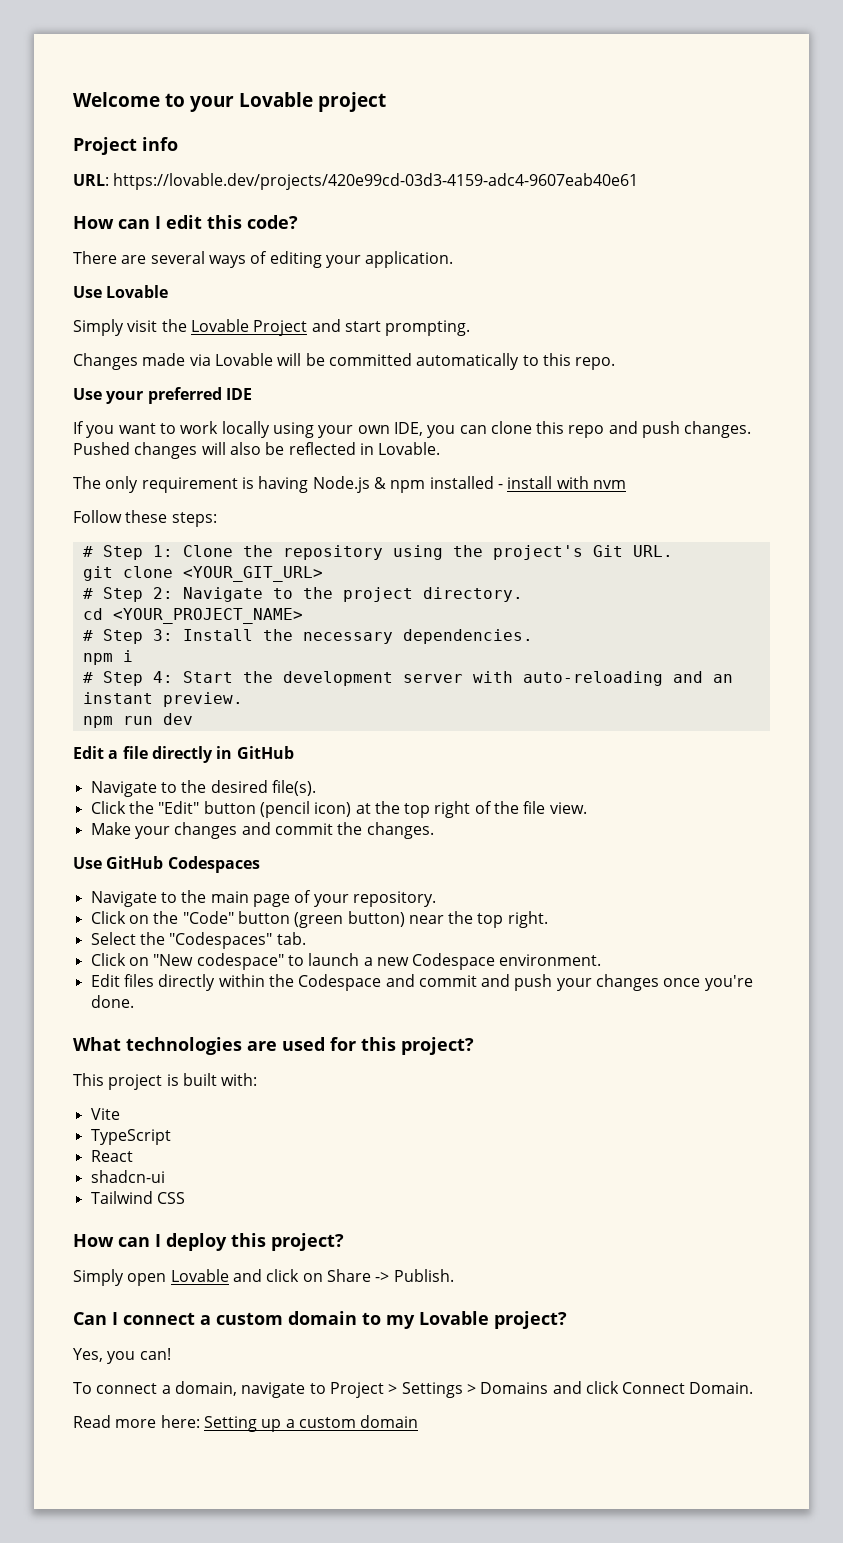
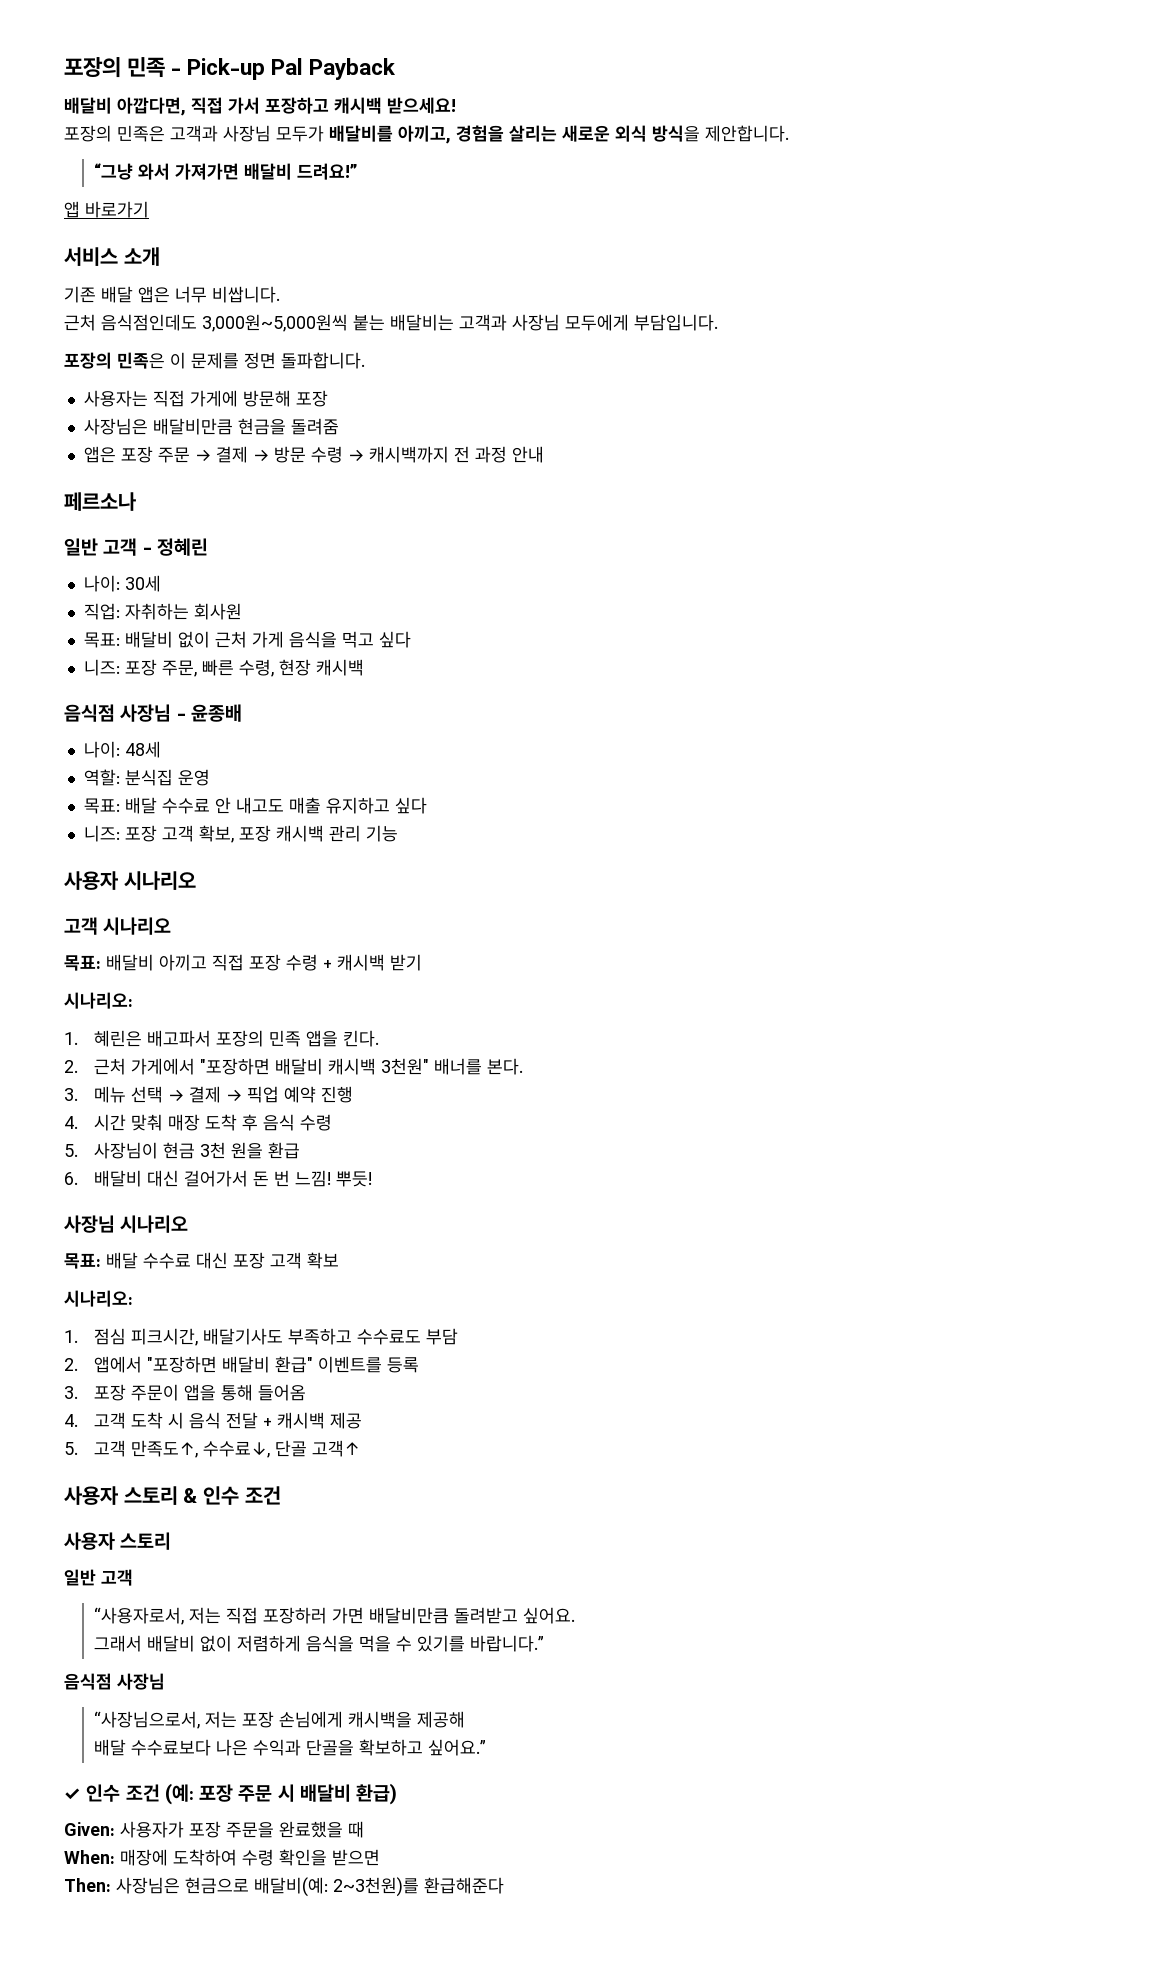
- Welcome to your Lovable project
- Project info
- URL: https://lovable.dev/projects/420e99cd-03d3-4159-adc4-9607eab40e61
- How can I edit this code?
- There are several ways of editing your application.
- Use Lovable
- Simply visit the Lovable Project and start prompting.
- Changes made via Lovable will be committed automatically to this repo.
- Use your preferred IDE
- If you want to work locally using your own IDE, you can clone this repo and push changes. Pushed changes will also be reflected in Lovable.
- The only requirement is having Node.js & npm installed - install with nvm
- Follow these steps:
- # Step 1: Clone the repository using the project's Git URL.
- git clone <YOUR_GIT_URL>
- # Step 2: Navigate to the project directory.
- cd <YOUR_PROJECT_NAME>
- # Step 3: Install the necessary dependencies.
- npm i
- # Step 4: Start the development server with auto-reloading and an instant preview.
- npm run dev
- Edit a file directly in GitHub
- Navigate to the desired file(s).
- Click the "Edit" button (pencil icon) at the top right of the file view.
- Make your changes and commit the changes.
- Use GitHub Codespaces
- Navigate to the main page of your repository.
- Click on the "Code" button (green button) near the top right.
- Select the "Codespaces" tab.
- Click on "New codespace" to launch a new Codespace environment.
- Edit files directly within the Codespace and commit and push your changes once you're done.
- What technologies are used for this project?
- This project is built with:
- Vite
- TypeScript
- React
- shadcn-ui
- Tailwind CSS
- How can I deploy this project?
- Simply open Lovable and click on Share -> Publish.
- Can I connect a custom domain to my Lovable project?
- Yes, you can!
- To connect a domain, navigate to Project > Settings > Domains and click Connect Domain.
- Read more here: Setting up a custom domain
+ 포장의 민족 - Pick-up Pal Payback
+ 배달비 아깝다면, 직접 가서 포장하고 캐시백 받으세요!
+ 포장의 민족은 고객과 사장님 모두가 배달비를 아끼고, 경험을 살리는 새로운 외식 방식을 제안합니다.
+ “그냥 와서 가져가면 배달비 드려요!”
+ 앱 바로가기
+ 서비스 소개
+ 기존 배달 앱은 너무 비쌉니다.
+ 근처 음식점인데도 3,000원~5,000원씩 붙는 배달비는 고객과 사장님 모두에게 부담입니다.
+ 포장의 민족은 이 문제를 정면 돌파합니다.
+ 사용자는 직접 가게에 방문해 포장
+ 사장님은 배달비만큼 현금을 돌려줌
+ 앱은 포장 주문 → 결제 → 방문 수령 → 캐시백까지 전 과정 안내
+ 페르소나
+ 일반 고객 - 정혜린
+ 나이: 30세
+ 직업: 자취하는 회사원
+ 목표: 배달비 없이 근처 가게 음식을 먹고 싶다
+ 니즈: 포장 주문, 빠른 수령, 현장 캐시백
+ 음식점 사장님 - 윤종배
+ 나이: 48세
+ 역할: 분식집 운영
+ 목표: 배달 수수료 안 내고도 매출 유지하고 싶다
+ 니즈: 포장 고객 확보, 포장 캐시백 관리 기능
+ 사용자 시나리오
+ 고객 시나리오
+ 목표: 배달비 아끼고 직접 포장 수령 + 캐시백 받기
+ 시나리오:
+ 1. 혜린은 배고파서 포장의 민족 앱을 킨다.
+ 2. 근처 가게에서 "포장하면 배달비 캐시백 3천원" 배너를 본다.
+ 3. 메뉴 선택 → 결제 → 픽업 예약 진행
+ 4. 시간 맞춰 매장 도착 후 음식 수령
+ 5. 사장님이 현금 3천 원을 환급
+ 6. 배달비 대신 걸어가서 돈 번 느낌! 뿌듯!
+ 사장님 시나리오
+ 목표: 배달 수수료 대신 포장 고객 확보
+ 시나리오:
+ 1. 점심 피크시간, 배달기사도 부족하고 수수료도 부담
+ 2. 앱에서 "포장하면 배달비 환급" 이벤트를 등록
+ 3. 포장 주문이 앱을 통해 들어옴
+ 4. 고객 도착 시 음식 전달 + 캐시백 제공
+ 5. 고객 만족도↑, 수수료↓, 단골 고객↑
+ 사용자 스토리 & 인수 조건
+ 사용자 스토리
+ 일반 고객
+ “사용자로서, 저는 직접 포장하러 가면 배달비만큼 돌려받고 싶어요.
+ 그래서 배달비 없이 저렴하게 음식을 먹을 수 있기를 바랍니다.”
+ 음식점 사장님
+ “사장님으로서, 저는 포장 손님에게 캐시백을 제공해
+ 배달 수수료보다 나은 수익과 단골을 확보하고 싶어요.”
+ ✓ 인수 조건 (예: 포장 주문 시 배달비 환급)
+ Given: 사용자가 포장 주문을 완료했을 때
+ When: 매장에 도착하여 수령 확인을 받으면
+ Then: 사장님은 현금으로 배달비(예: 2~3천원)를 환급해준다

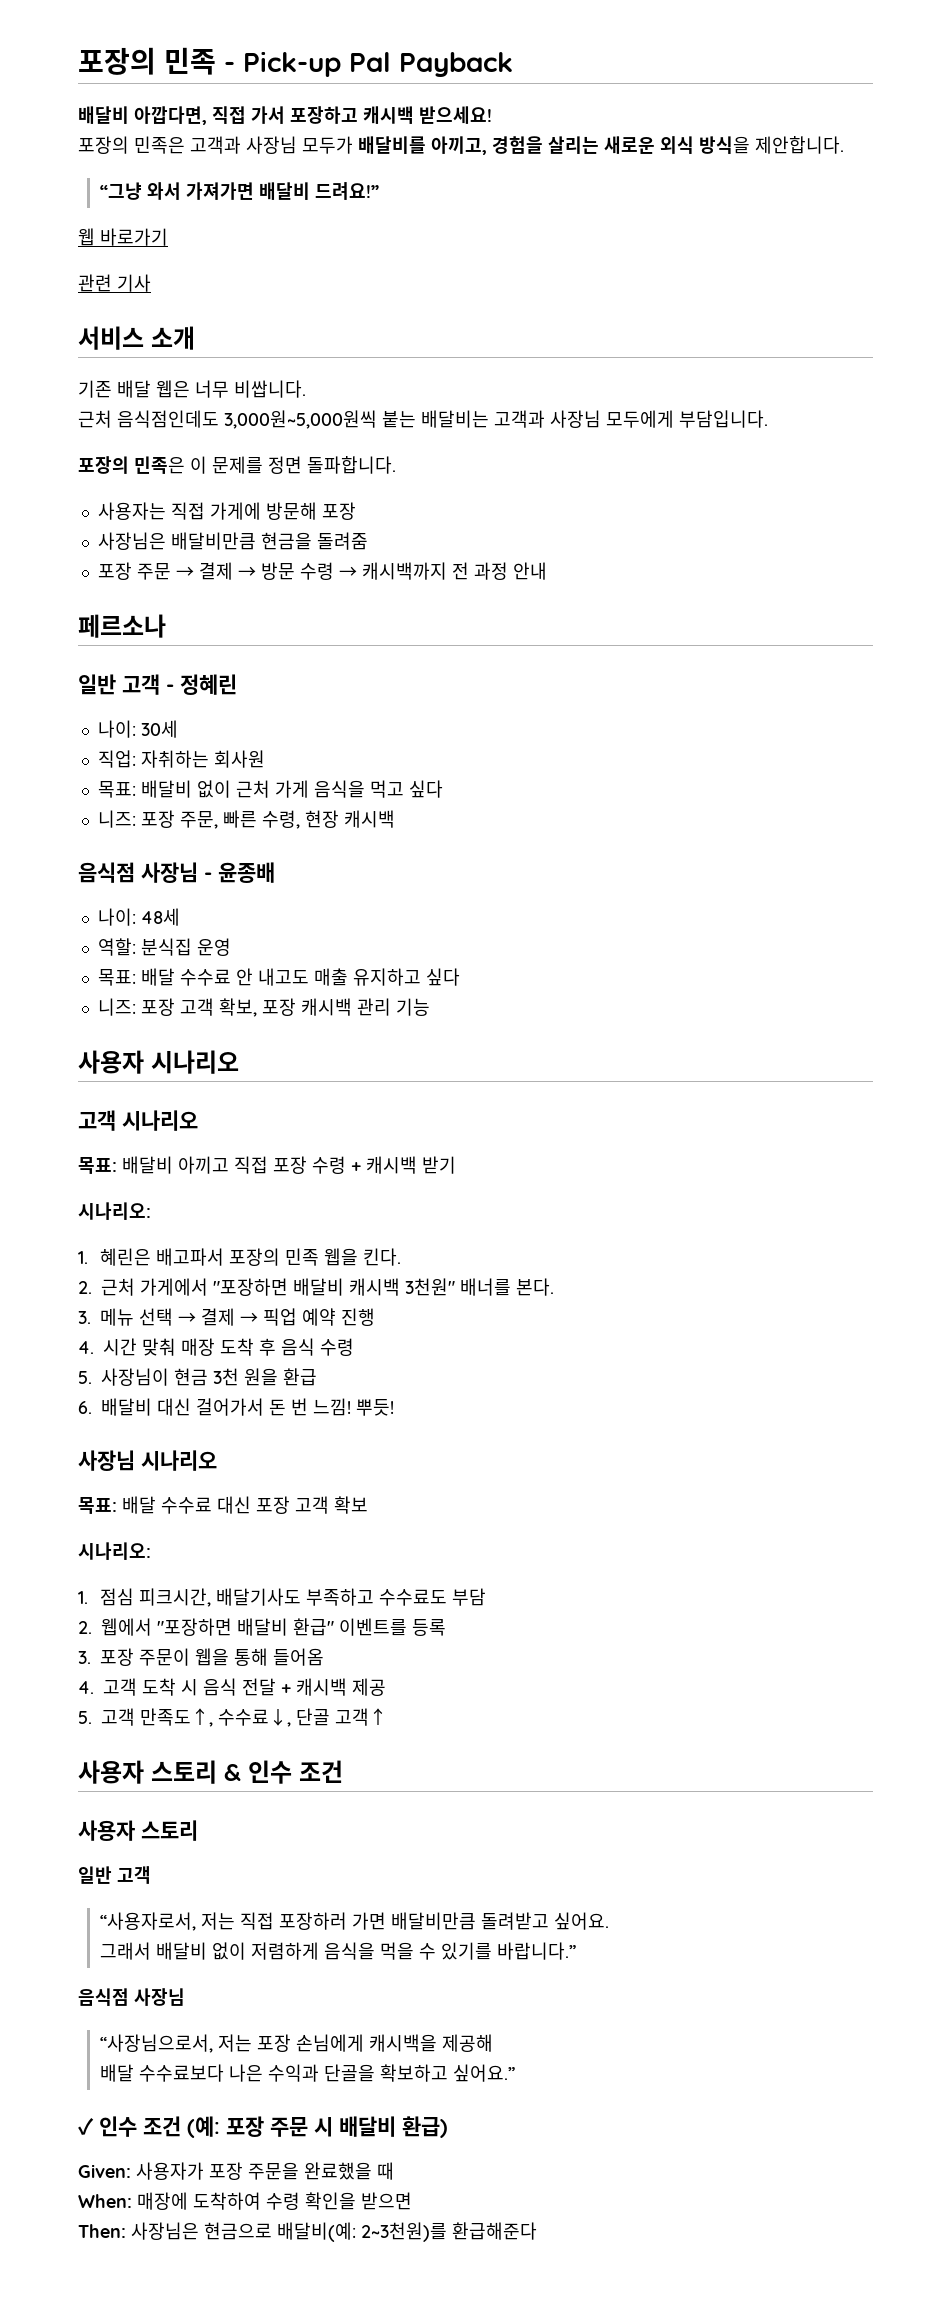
- 앱 바로가기
+ 웹 바로가기
+ 관련 기사
- 기존 배달 앱은 너무 비쌉니다.
+ 기존 배달 웹은 너무 비쌉니다.
- 앱은 포장 주문 → 결제 → 방문 수령 → 캐시백까지 전 과정 안내
+ 포장 주문 → 결제 → 방문 수령 → 캐시백까지 전 과정 안내
- 1. 혜린은 배고파서 포장의 민족 앱을 킨다.
+ 1. 혜린은 배고파서 포장의 민족 웹을 킨다.
- 2. 앱에서 "포장하면 배달비 환급" 이벤트를 등록
+ 2. 웹에서 "포장하면 배달비 환급" 이벤트를 등록
- 3. 포장 주문이 앱을 통해 들어옴
+ 3. 포장 주문이 웹을 통해 들어옴

